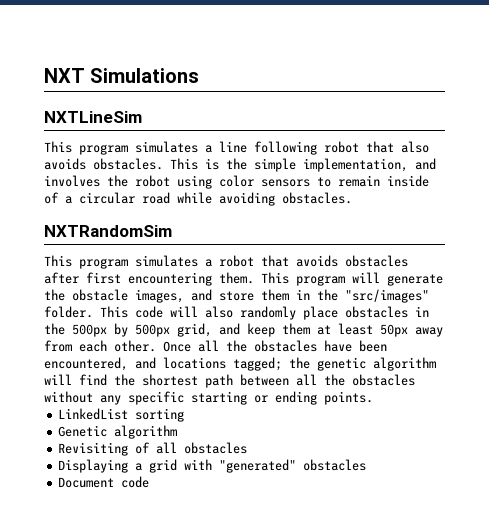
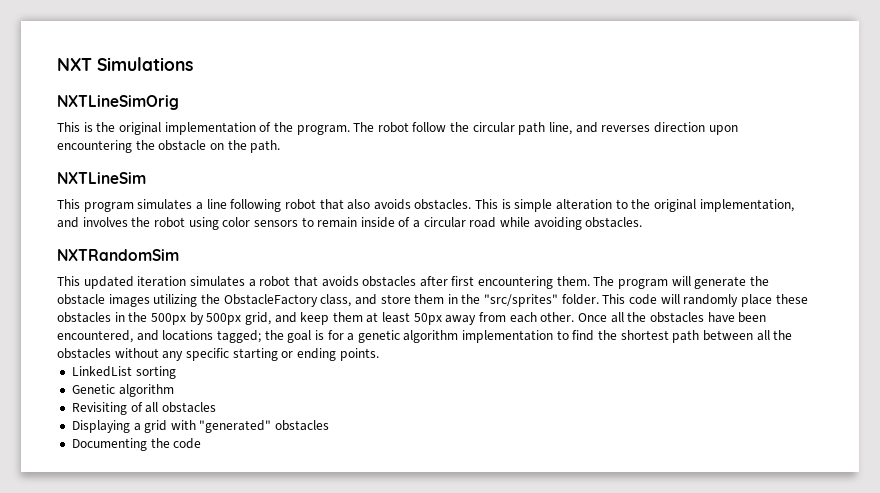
+ NXTLineSimOrig
+ This is the original implementation of the program. The robot follow the circular path line, and reverses direction upon encountering the obstacle on the path.
- This is the simple implementation, and involves the robot using color sensors to remain inside of a circular road while avoiding obstacles.
+ This is simple alteration to the original implementation, and involves the robot using color sensors to remain inside of a circular road while avoiding obstacles.
- This program simulates a robot that avoids obstacles after first encountering them.
+ This updated iteration simulates a robot that avoids obstacles after first encountering them.
- This program will generate the obstacle images, and store them in the "src/images" folder.
+ The program will generate the obstacle images utilizing the ObstacleFactory class, and store them in the "src/sprites" folder.
- This code will also randomly place obstacles in the 500px by 500px grid, and keep them at least 50px away from each other.
+ This code will randomly place these obstacles in the 500px by 500px grid, and keep them at least 50px away from each other.
- Once all the obstacles have been encountered, and locations tagged; the genetic algorithm will find the shortest path between all the obstacles without any specific starting or ending points.
+ Once all the obstacles have been encountered, and locations tagged; the goal is for a genetic algorithm implementation to find the shortest path between all the obstacles without any specific starting or ending points.
- Document code
+ Documenting the code

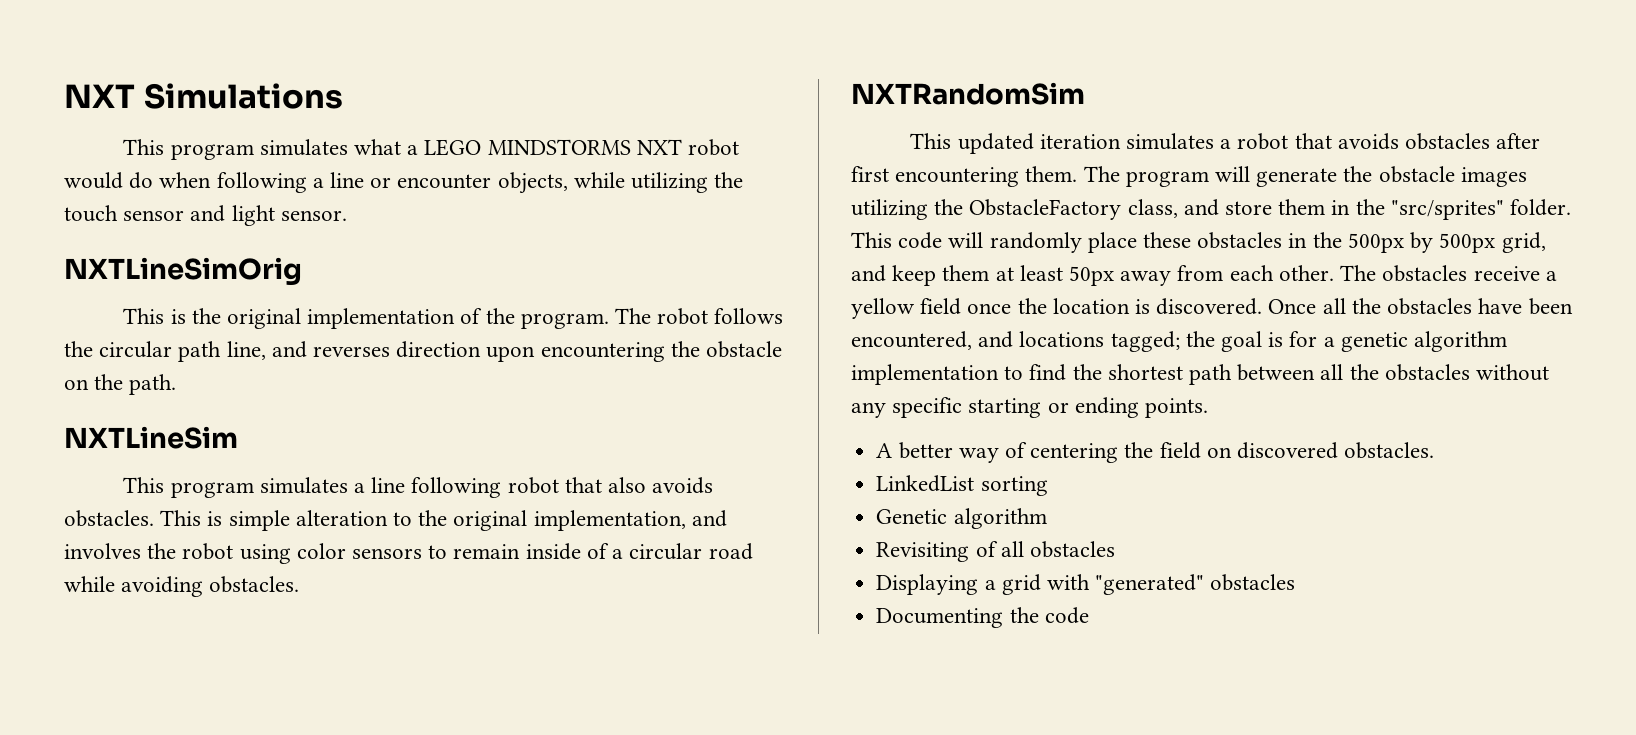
+ This program simulates what a LEGO MINDSTORMS NXT robot would do when following a line or encounter objects, while utilizing the touch sensor and light sensor.
- The robot follow the circular path line, and reverses direction upon encountering the obstacle on the path.
+ The robot follows the circular path line, and reverses direction upon encountering the obstacle on the path.
+ The obstacles receive a yellow field once the location is discovered.
+ A better way of centering the field on discovered obstacles.

